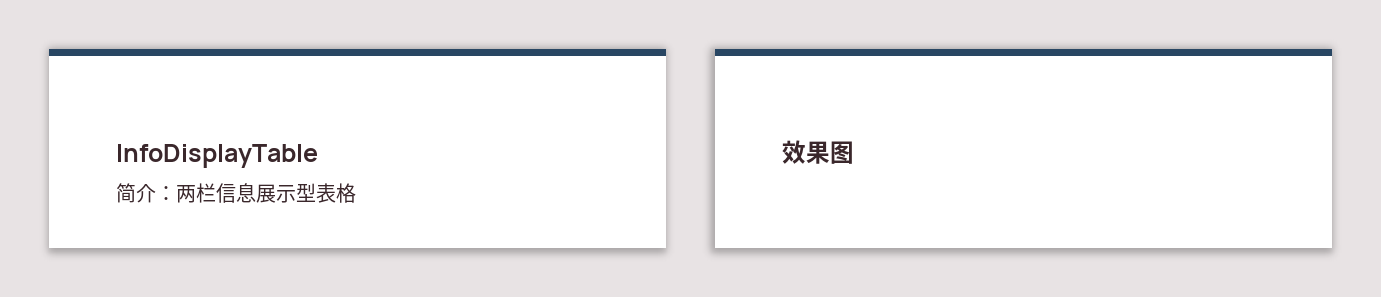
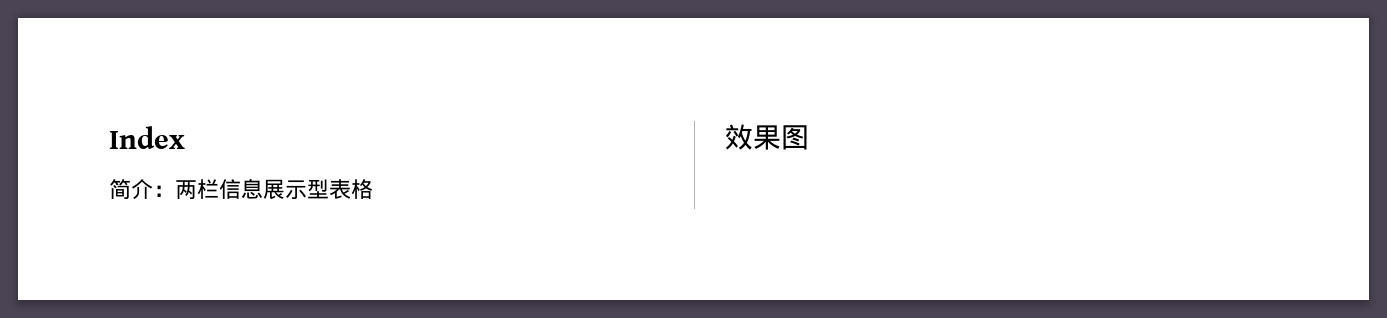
- InfoDisplayTable
+ Index

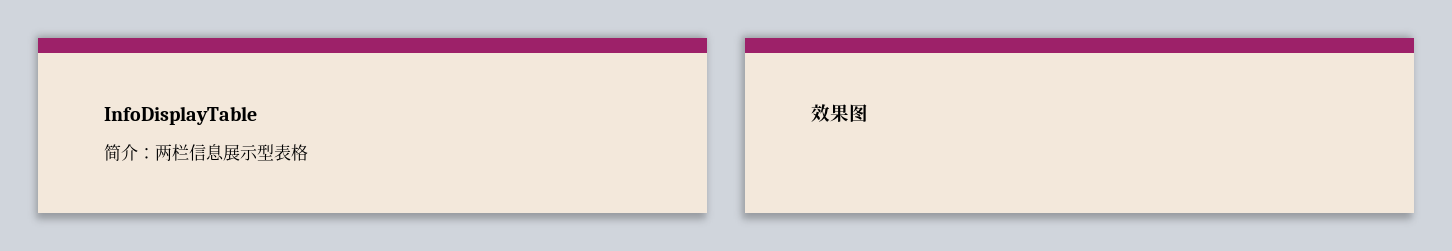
- Index
+ InfoDisplayTable

